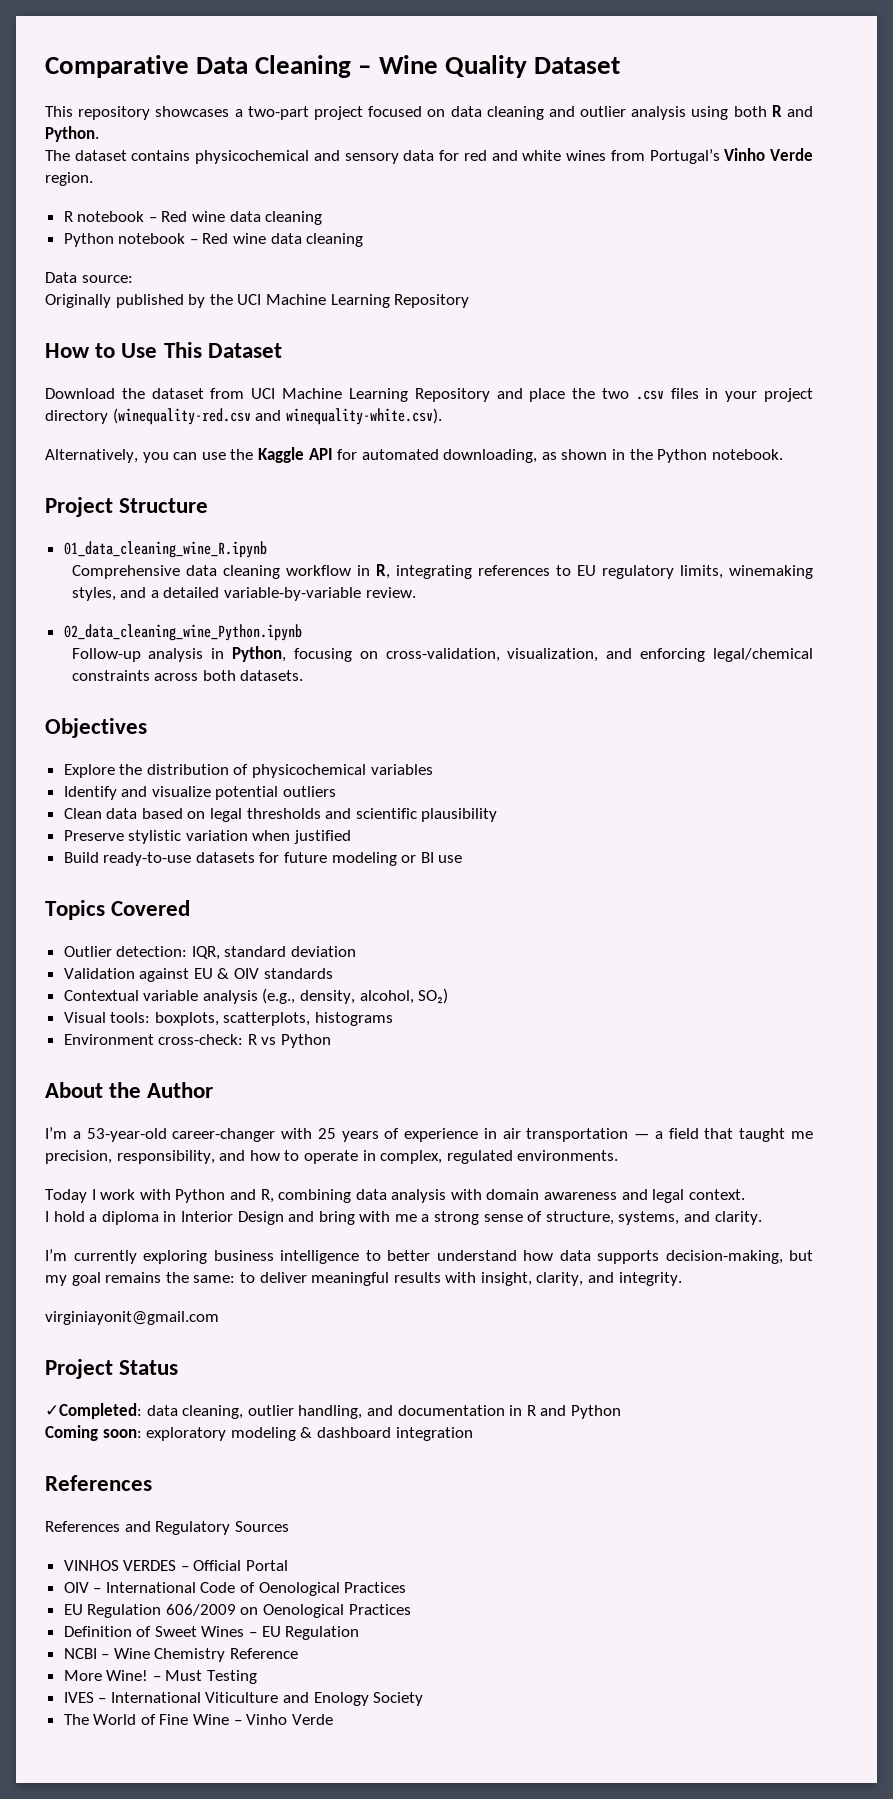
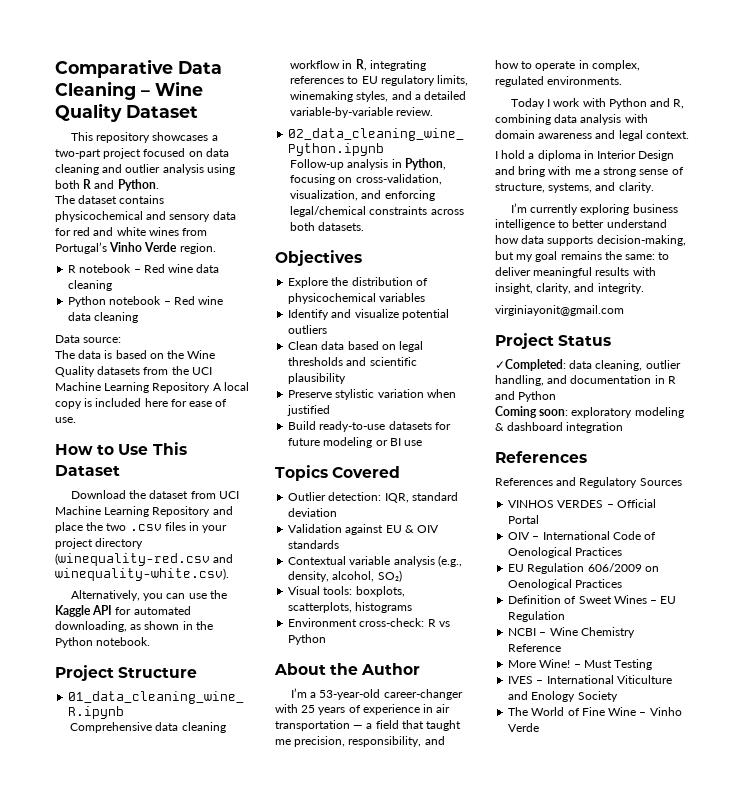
- Originally published by the UCI Machine Learning Repository
+ The data is based on the Wine Quality datasets from the UCI Machine Learning Repository A local copy is included here for ease of use.

